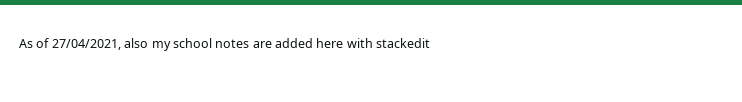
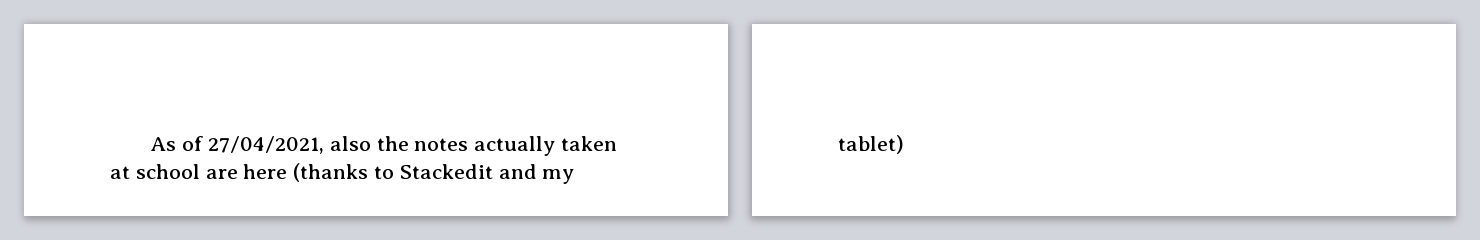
- As of 27/04/2021, also my school notes are added here with stackedit
+ As of 27/04/2021, also the notes actually taken at school are here (thanks to Stackedit and my tablet)

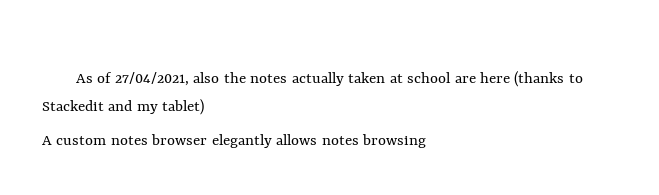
+ A custom notes browser elegantly allows notes browsing

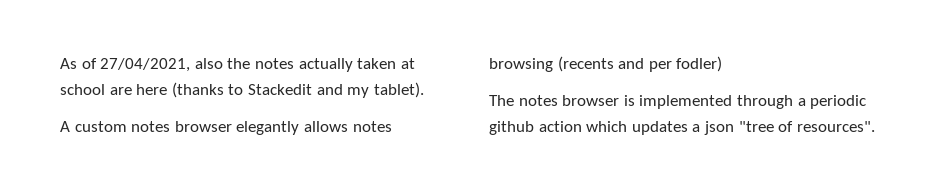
- As of 27/04/2021, also the notes actually taken at school are here (thanks to Stackedit and my tablet)
+ As of 27/04/2021, also the notes actually taken at school are here (thanks to Stackedit and my tablet).
- A custom notes browser elegantly allows notes browsing
+ A custom notes browser elegantly allows notes browsing (recents and per fodler)
+ The notes browser is implemented through a periodic github action which updates a json "tree of resources".

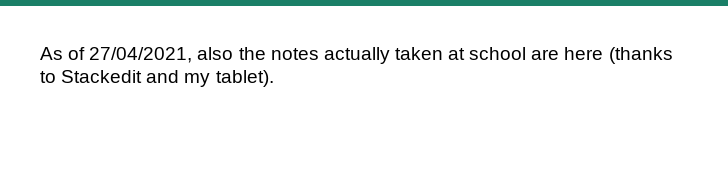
- A custom notes browser elegantly allows notes browsing (recents and per fodler)
- The notes browser is implemented through a periodic github action which updates a json "tree of resources".

